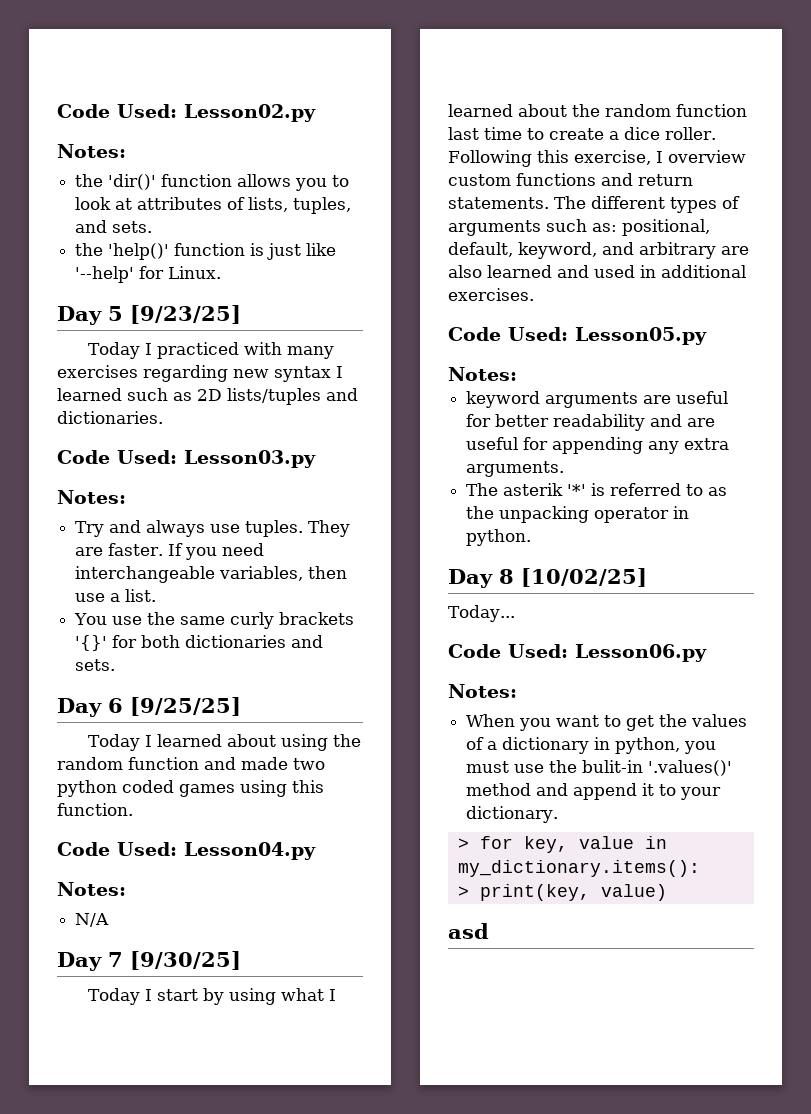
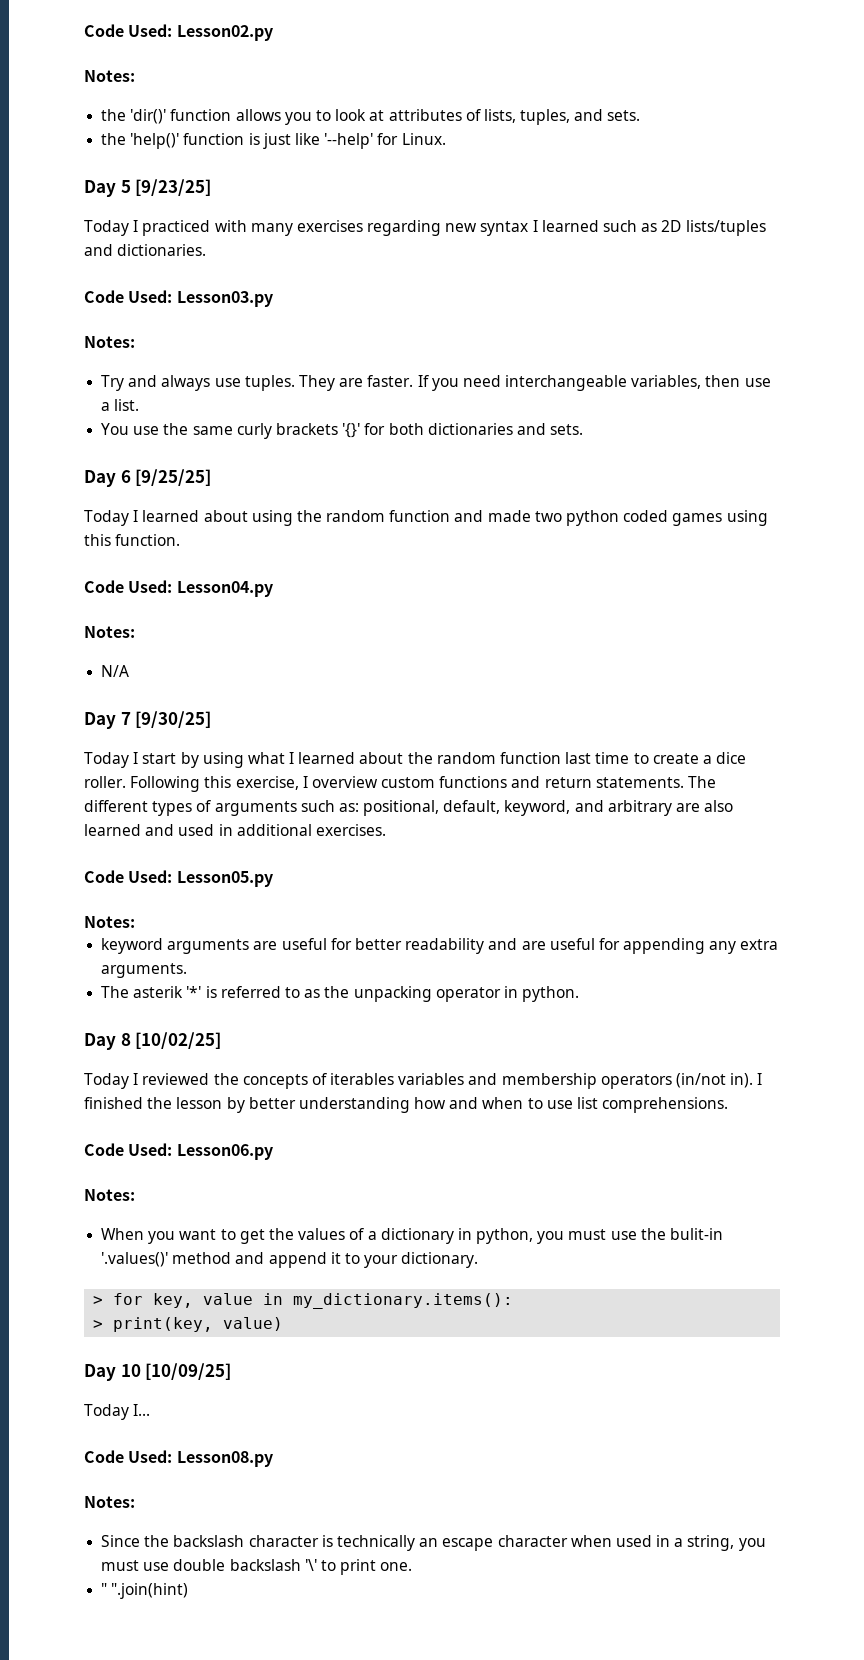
- Today...
+ Today I reviewed the concepts of iterables variables and membership operators (in/not in). I finished the lesson by better understanding how and when to use list comprehensions.
- asd
+ Day 10 [10/09/25]
+ Today I...
+ Code Used: Lesson08.py
+ Notes:
+ Since the backslash character is technically an escape character when used in a string, you must use double backslash '\' to print one.
+ " ".join(hint)

